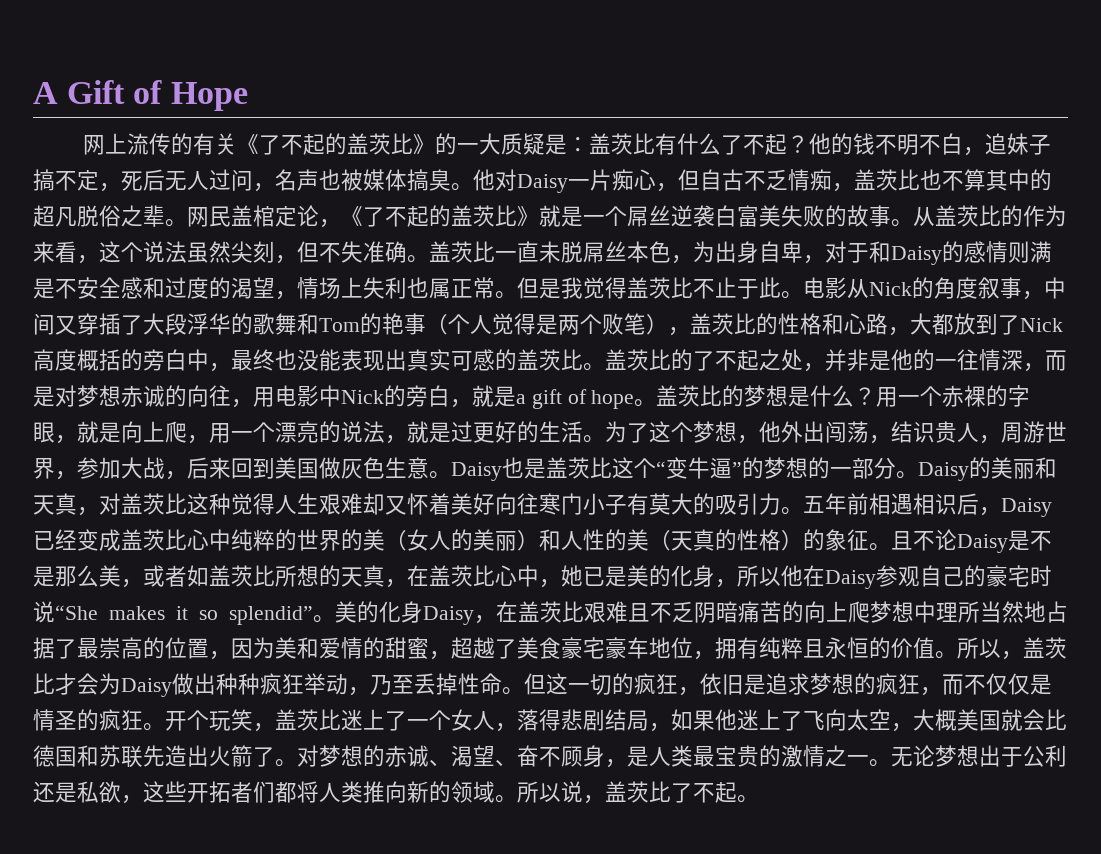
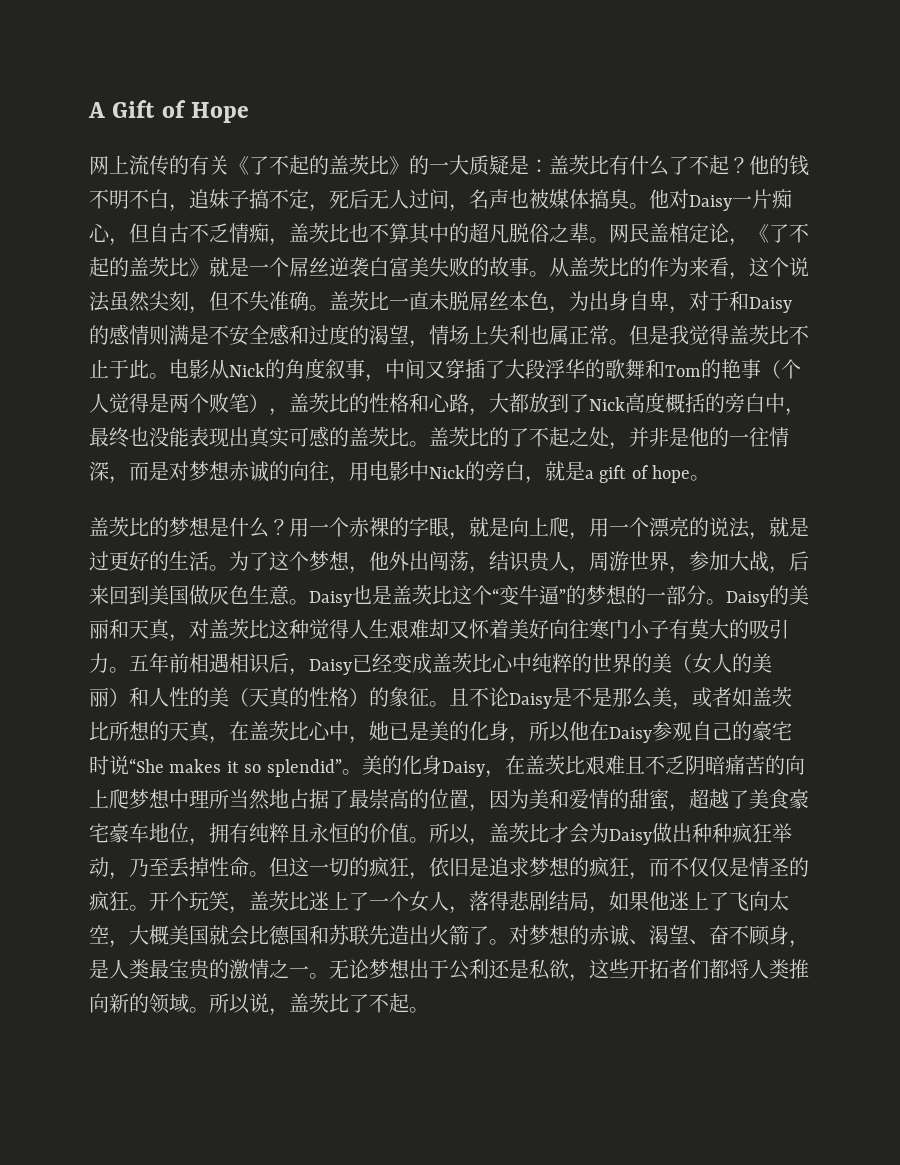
- 盖茨比的了不起之处，并非是他的一往情深，而是对梦想赤诚的向往，用电影中Nick的旁白，就是a gift of hope。盖茨比的梦想是什么？
+ 盖茨比的了不起之处，并非是他的一往情深，而是对梦想赤诚的向往，用电影中Nick的旁白，就是a gift of hope。
+ 盖茨比的梦想是什么？

